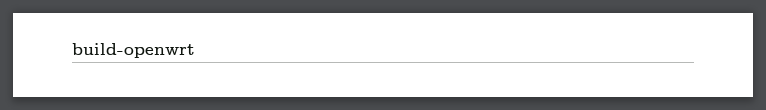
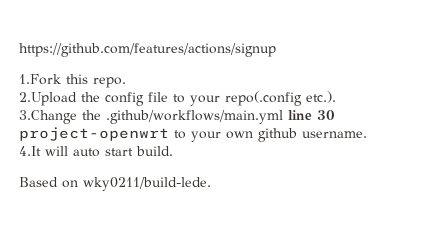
- build-openwrt
+ https://github.com/features/actions/signup
+ 1.Fork this repo.
+ 2.Upload the config file to your repo(.config etc.).
+ 3.Change the .github/workflows/main.yml line 30 project-openwrt to your own github username.
+ 4.It will auto start build.
+ Based on wky0211/build-lede.

